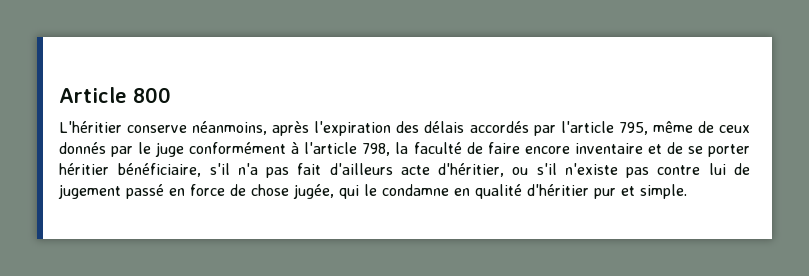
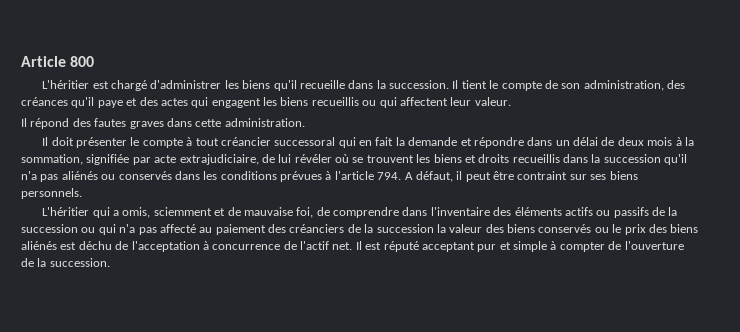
- L'héritier conserve néanmoins, après l'expiration des délais accordés par l'article 795, même de ceux donnés par le juge conformément à l'article 798, la faculté de faire encore inventaire et de se porter héritier bénéficiaire, s'il n'a pas fait d'ailleurs acte d'héritier, ou s'il n'existe pas contre lui de jugement passé en force de chose jugée, qui le condamne en qualité d'héritier pur et simple.
+ L'héritier est chargé d'administrer les biens qu'il recueille dans la succession. Il tient le compte de son administration, des créances qu'il paye et des actes qui engagent les biens recueillis ou qui affectent leur valeur.
+ Il répond des fautes graves dans cette administration.
+ Il doit présenter le compte à tout créancier successoral qui en fait la demande et répondre dans un délai de deux mois à la sommation, signifiée par acte extrajudiciaire, de lui révéler où se trouvent les biens et droits recueillis dans la succession qu'il n'a pas aliénés ou conservés dans les conditions prévues à l'article 794. A défaut, il peut être contraint sur ses biens personnels.
+ L'héritier qui a omis, sciemment et de mauvaise foi, de comprendre dans l'inventaire des éléments actifs ou passifs de la succession ou qui n'a pas affecté au paiement des créanciers de la succession la valeur des biens conservés ou le prix des biens aliénés est déchu de l'acceptation à concurrence de l'actif net. Il est réputé acceptant pur et simple à compter de l'ouverture de la succession.

